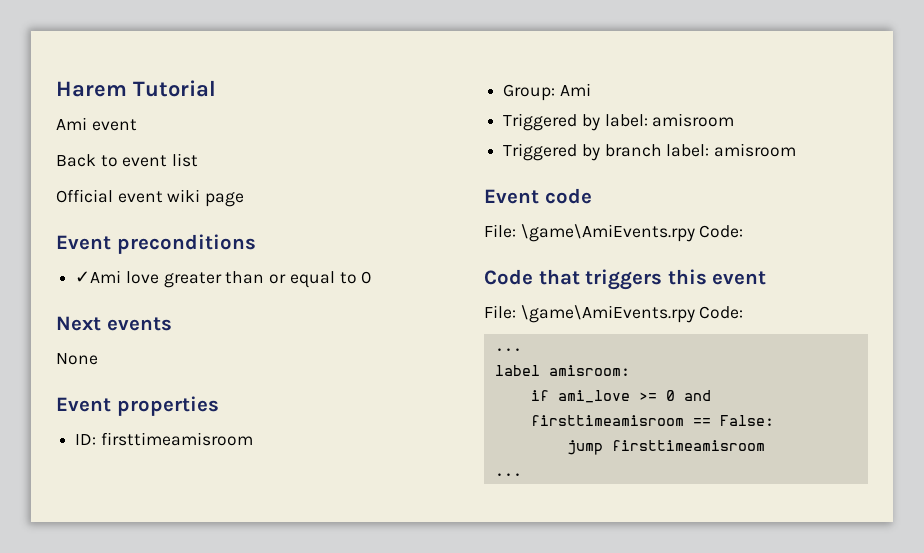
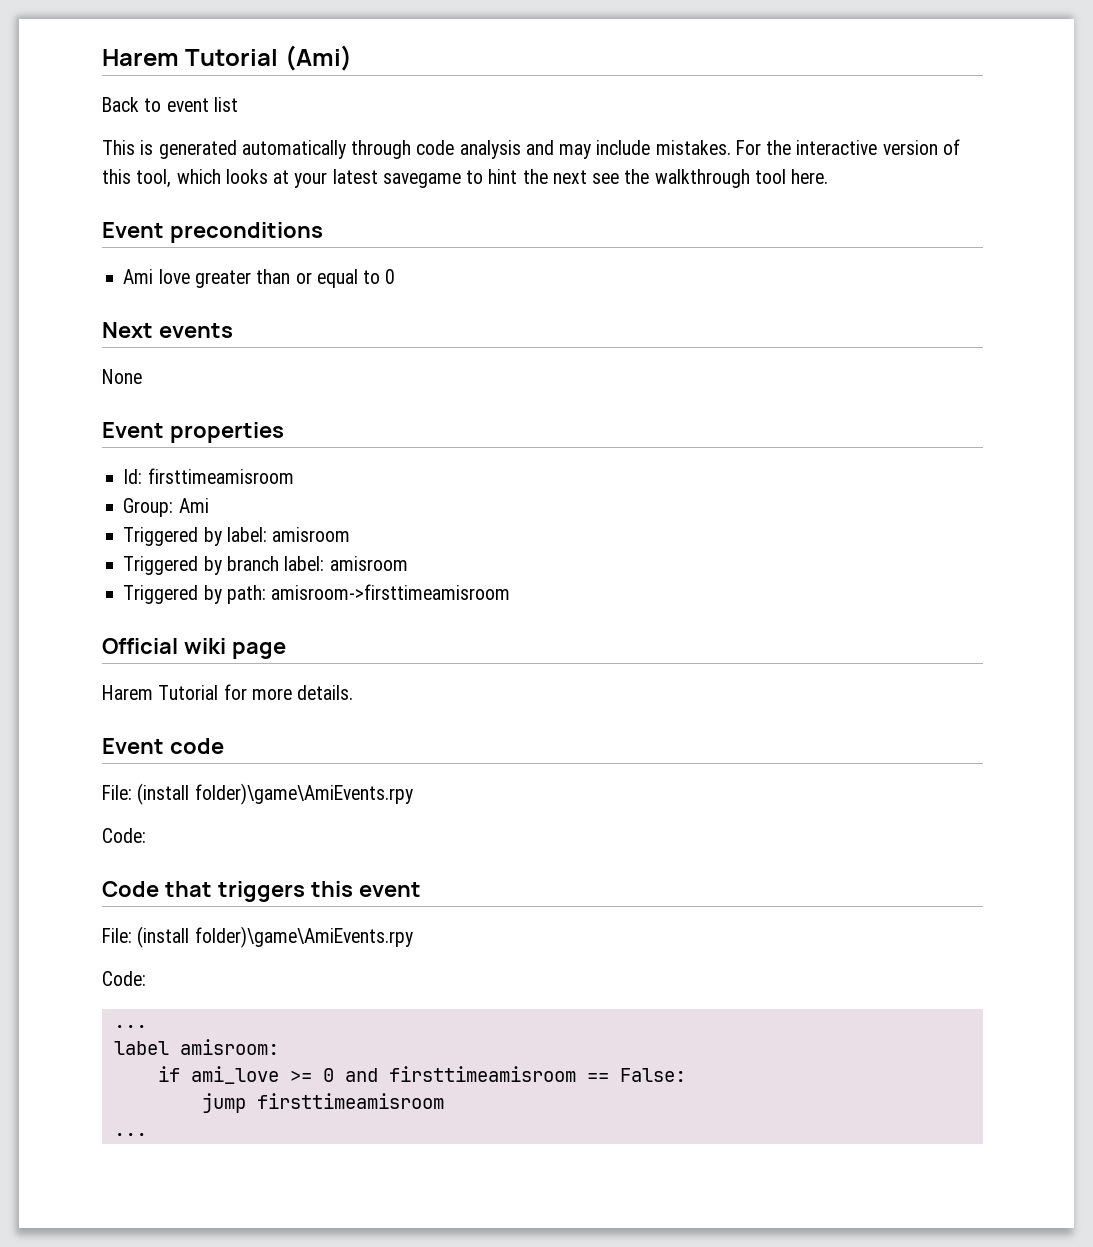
- Harem Tutorial
- Ami event
+ Harem Tutorial (Ami)
- Official event wiki page
+ This is generated automatically through code analysis and may include mistakes. For the interactive version of this tool, which looks at your latest savegame to hint the next see the walkthrough tool here.
- ✓Ami love greater than or equal to 0
+ Ami love greater than or equal to 0
- ID: firsttimeamisroom
+ Id: firsttimeamisroom
+ Triggered by path: amisroom->firsttimeamisroom
+ Official wiki page
+ Harem Tutorial for more details.
  Event code
- File: \game\AmiEvents.rpy Code:
+ File: (install folder)\game\AmiEvents.rpy
+ Code:
  Code that triggers this event
- File: \game\AmiEvents.rpy Code:
+ File: (install folder)\game\AmiEvents.rpy
+ Code:

